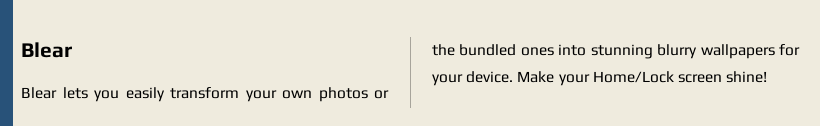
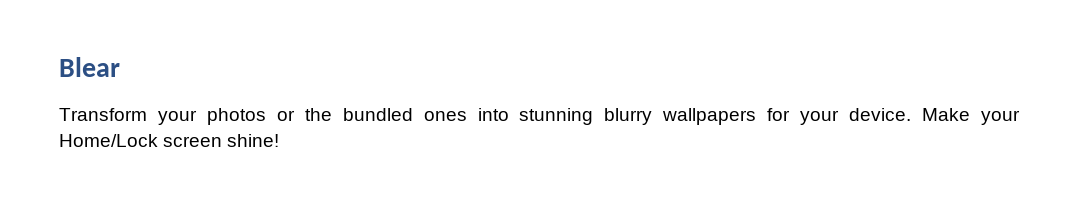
- Blear lets you easily transform your own photos or the bundled ones into stunning blurry wallpapers for your device.
+ Transform your photos or the bundled ones into stunning blurry wallpapers for your device.

